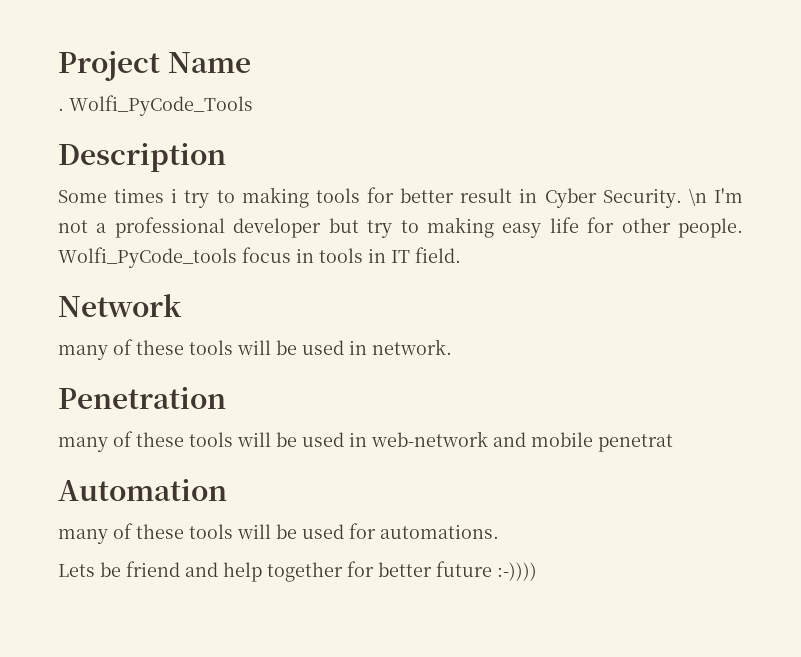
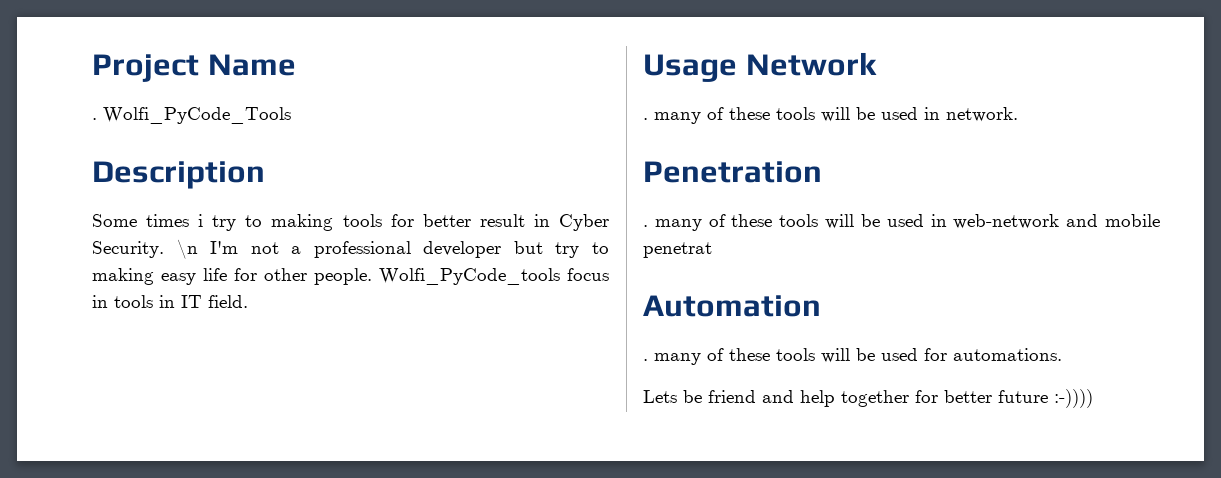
- Network
+ Usage Network
- many of these tools will be used in network.
+ . many of these tools will be used in network.
- many of these tools will be used in web-network and mobile penetrat
+ . many of these tools will be used in web-network and mobile penetrat
- many of these tools will be used for automations.
+ . many of these tools will be used for automations.

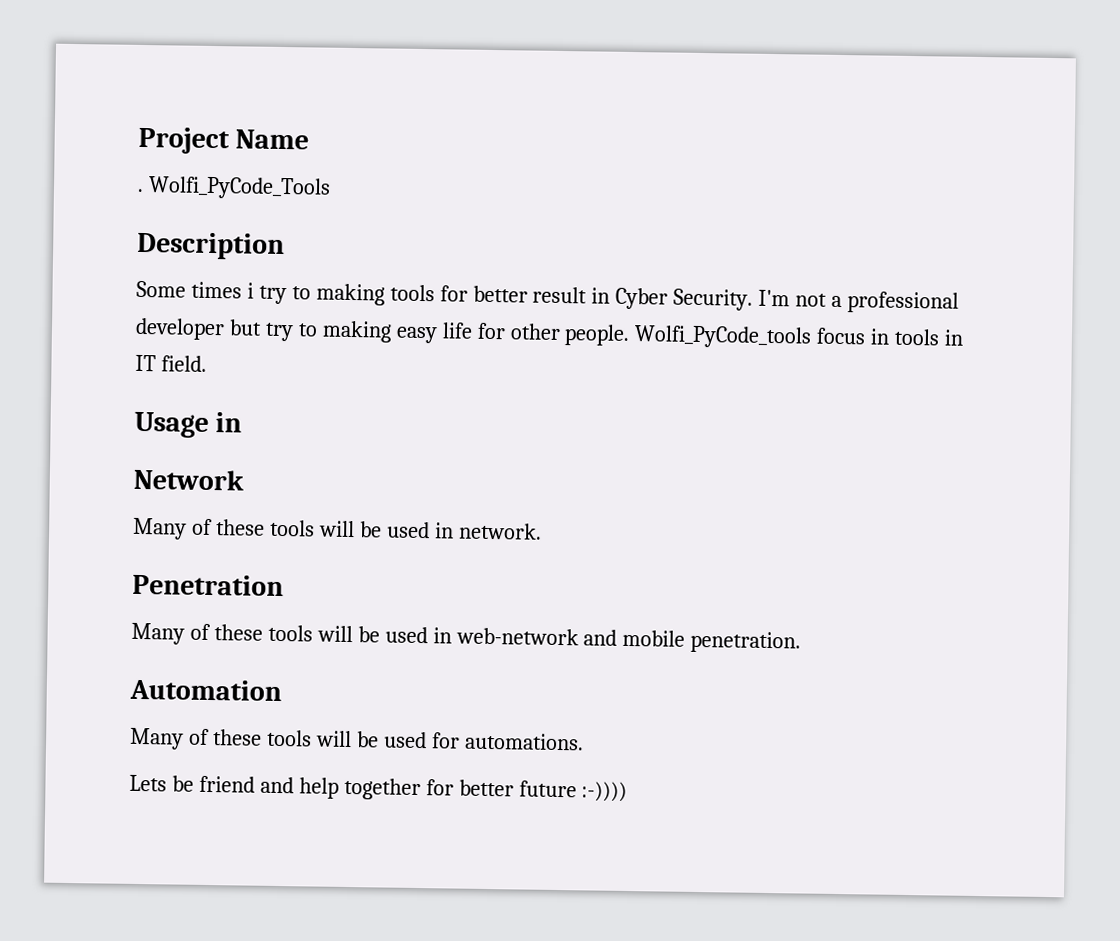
- \n I'm not a professional developer but try to making easy life for other people.
+ I'm not a professional developer but try to making easy life for other people.
- Usage Network
+ Usage in
+ Network
- . many of these tools will be used in network.
+ Many of these tools will be used in network.
- . many of these tools will be used in web-network and mobile penetrat
+ Many of these tools will be used in web-network and mobile penetration.
- . many of these tools will be used for automations.
+ Many of these tools will be used for automations.

